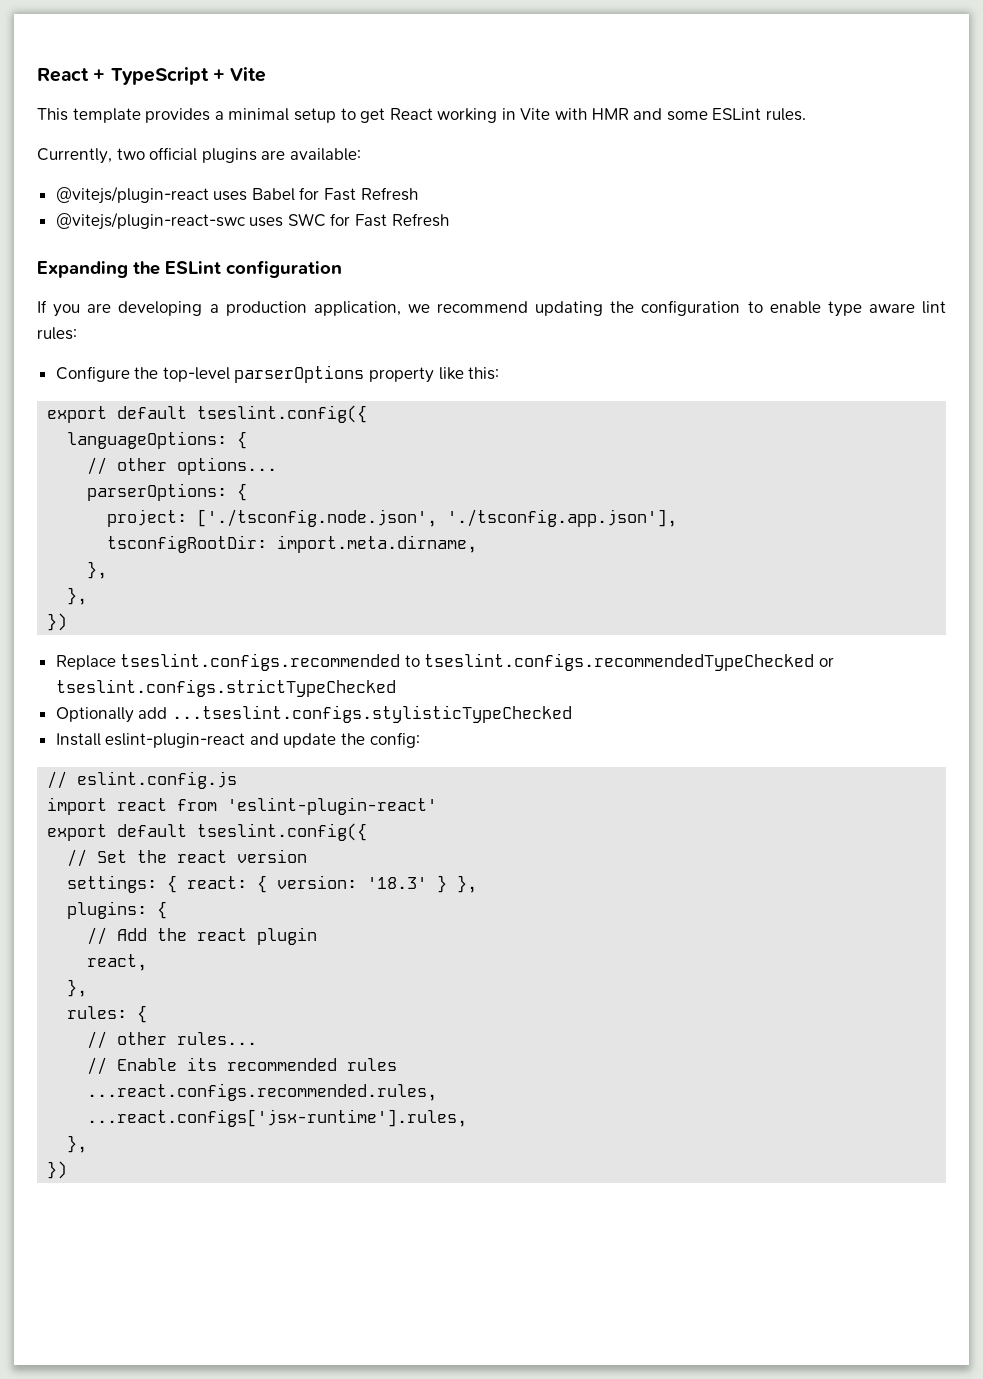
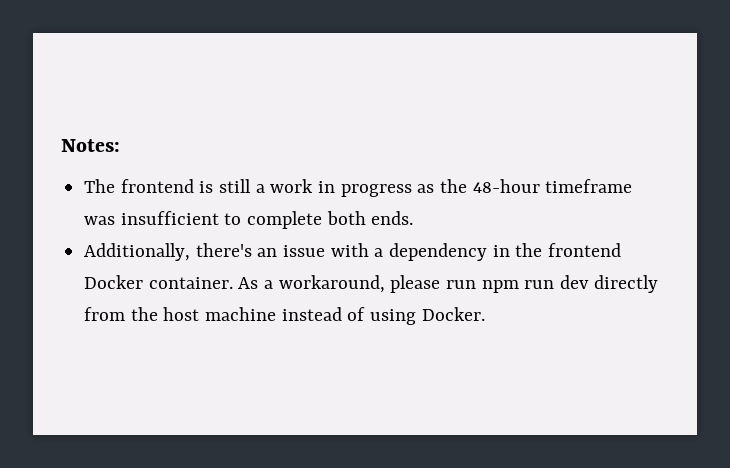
- React + TypeScript + Vite
- This template provides a minimal setup to get React working in Vite with HMR and some ESLint rules.
- Currently, two official plugins are available:
- @vitejs/plugin-react uses Babel for Fast Refresh
- @vitejs/plugin-react-swc uses SWC for Fast Refresh
- Expanding the ESLint configuration
- If you are developing a production application, we recommend updating the configuration to enable type aware lint rules:
- Configure the top-level parserOptions property like this:
- export default tseslint.config({
- languageOptions: {
- // other options...
- parserOptions: {
- project: ['./tsconfig.node.json', './tsconfig.app.json'],
- tsconfigRootDir: import.meta.dirname,
- },
- },
- })
- Replace tseslint.configs.recommended to tseslint.configs.recommendedTypeChecked or tseslint.configs.strictTypeChecked
- Optionally add ...tseslint.configs.stylisticTypeChecked
- Install eslint-plugin-react and update the config:
- // eslint.config.js
- import react from 'eslint-plugin-react'
- export default tseslint.config({
- // Set the react version
- settings: { react: { version: '18.3' } },
- plugins: {
- // Add the react plugin
- react,
- },
- rules: {
- // other rules...
- // Enable its recommended rules
- ...react.configs.recommended.rules,
- ...react.configs['jsx-runtime'].rules,
- },
- })
+ Notes:
+ The frontend is still a work in progress as the 48-hour timeframe was insufficient to complete both ends.
+ Additionally, there's an issue with a dependency in the frontend Docker container. As a workaround, please run npm run dev directly from the host machine instead of using Docker.

